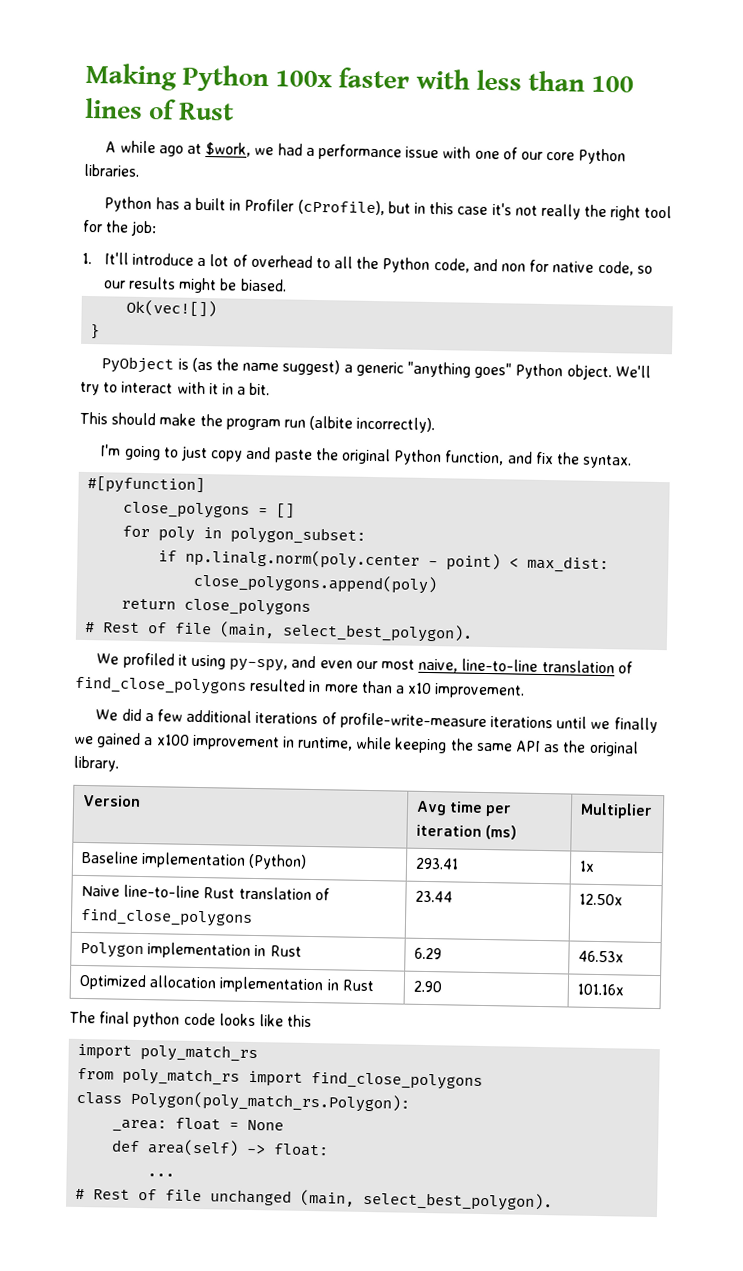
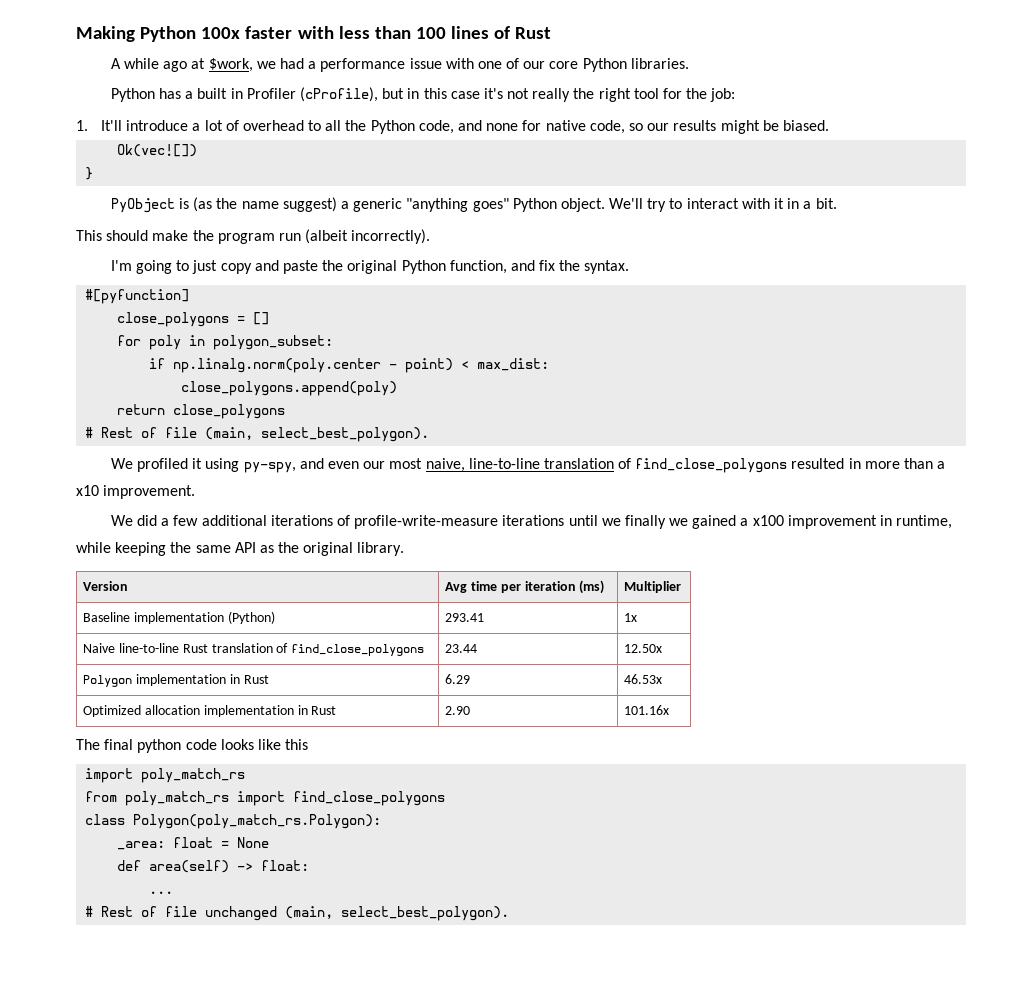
- 1. It'll introduce a lot of overhead to all the Python code, and non for native code, so our results might be biased.
+ 1. It'll introduce a lot of overhead to all the Python code, and none for native code, so our results might be biased.
- This should make the program run (albite incorrectly).
+ This should make the program run (albeit incorrectly).

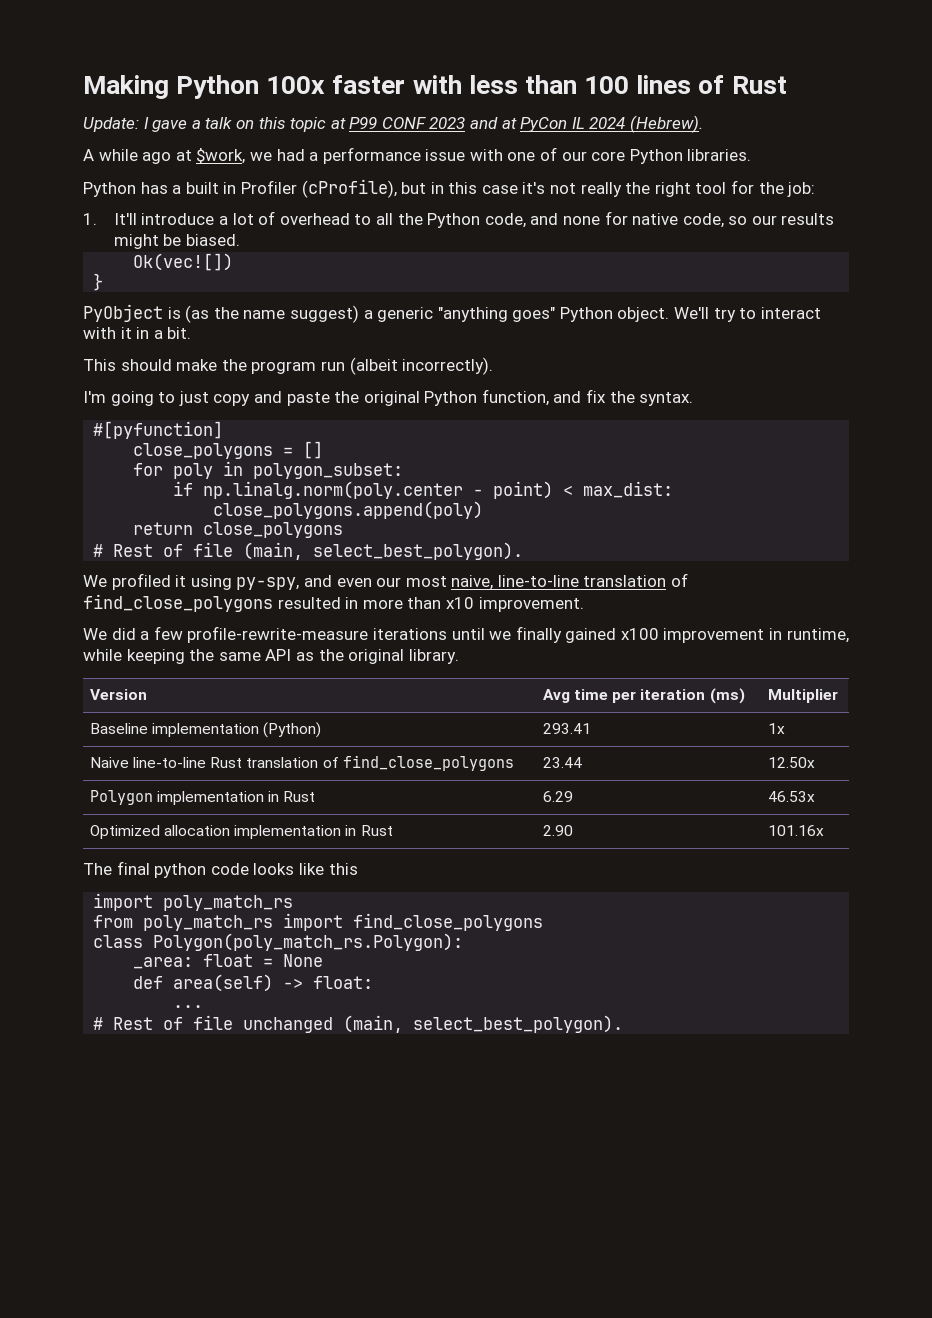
+ Update: I gave a talk on this topic at P99 CONF 2023 and at PyCon IL 2024 (Hebrew).
- We profiled it using py-spy, and even our most naive, line-to-line translation of find_close_polygons resulted in more than a x10 improvement.
+ We profiled it using py-spy, and even our most naive, line-to-line translation of find_close_polygons resulted in more than x10 improvement.
- We did a few additional iterations of profile-write-measure iterations until we finally we gained a x100 improvement in runtime, while keeping the same API as the original library.
+ We did a few profile-rewrite-measure iterations until we finally gained x100 improvement in runtime, while keeping the same API as the original library.

